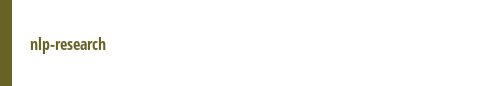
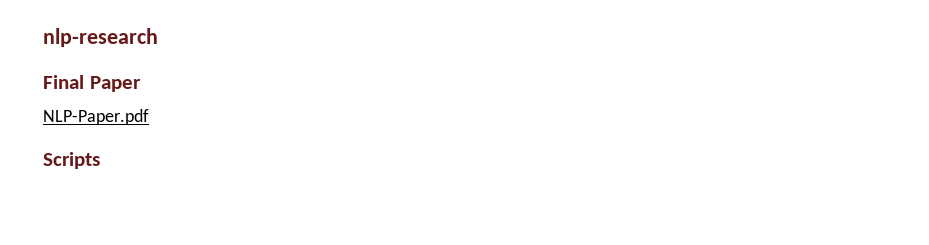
+ Final Paper
+ NLP-Paper.pdf
+ Scripts

